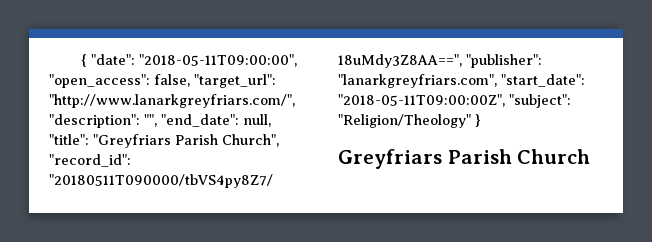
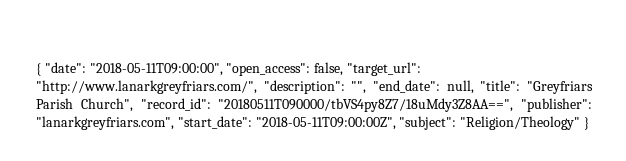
- Greyfriars Parish Church

